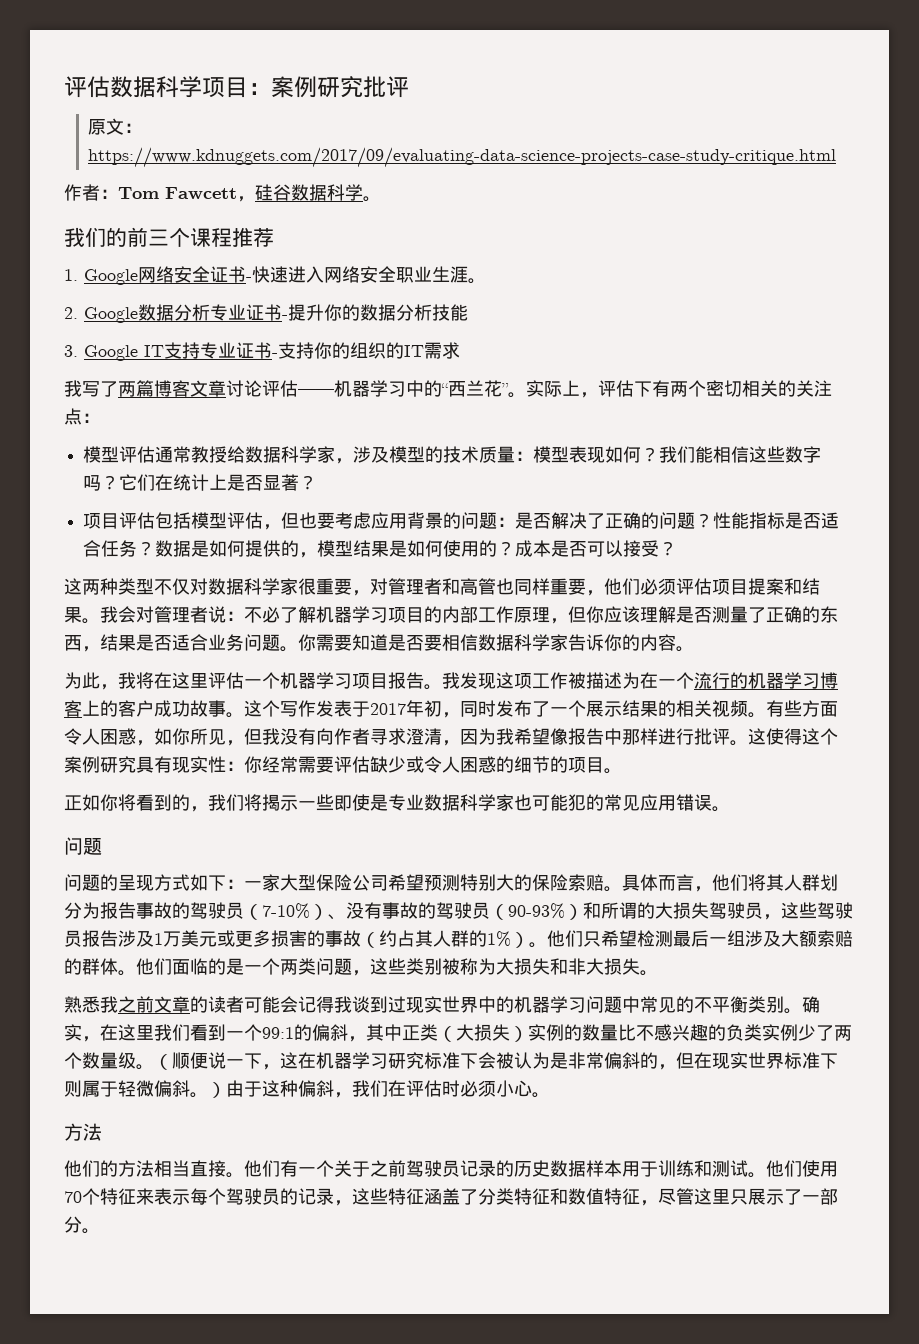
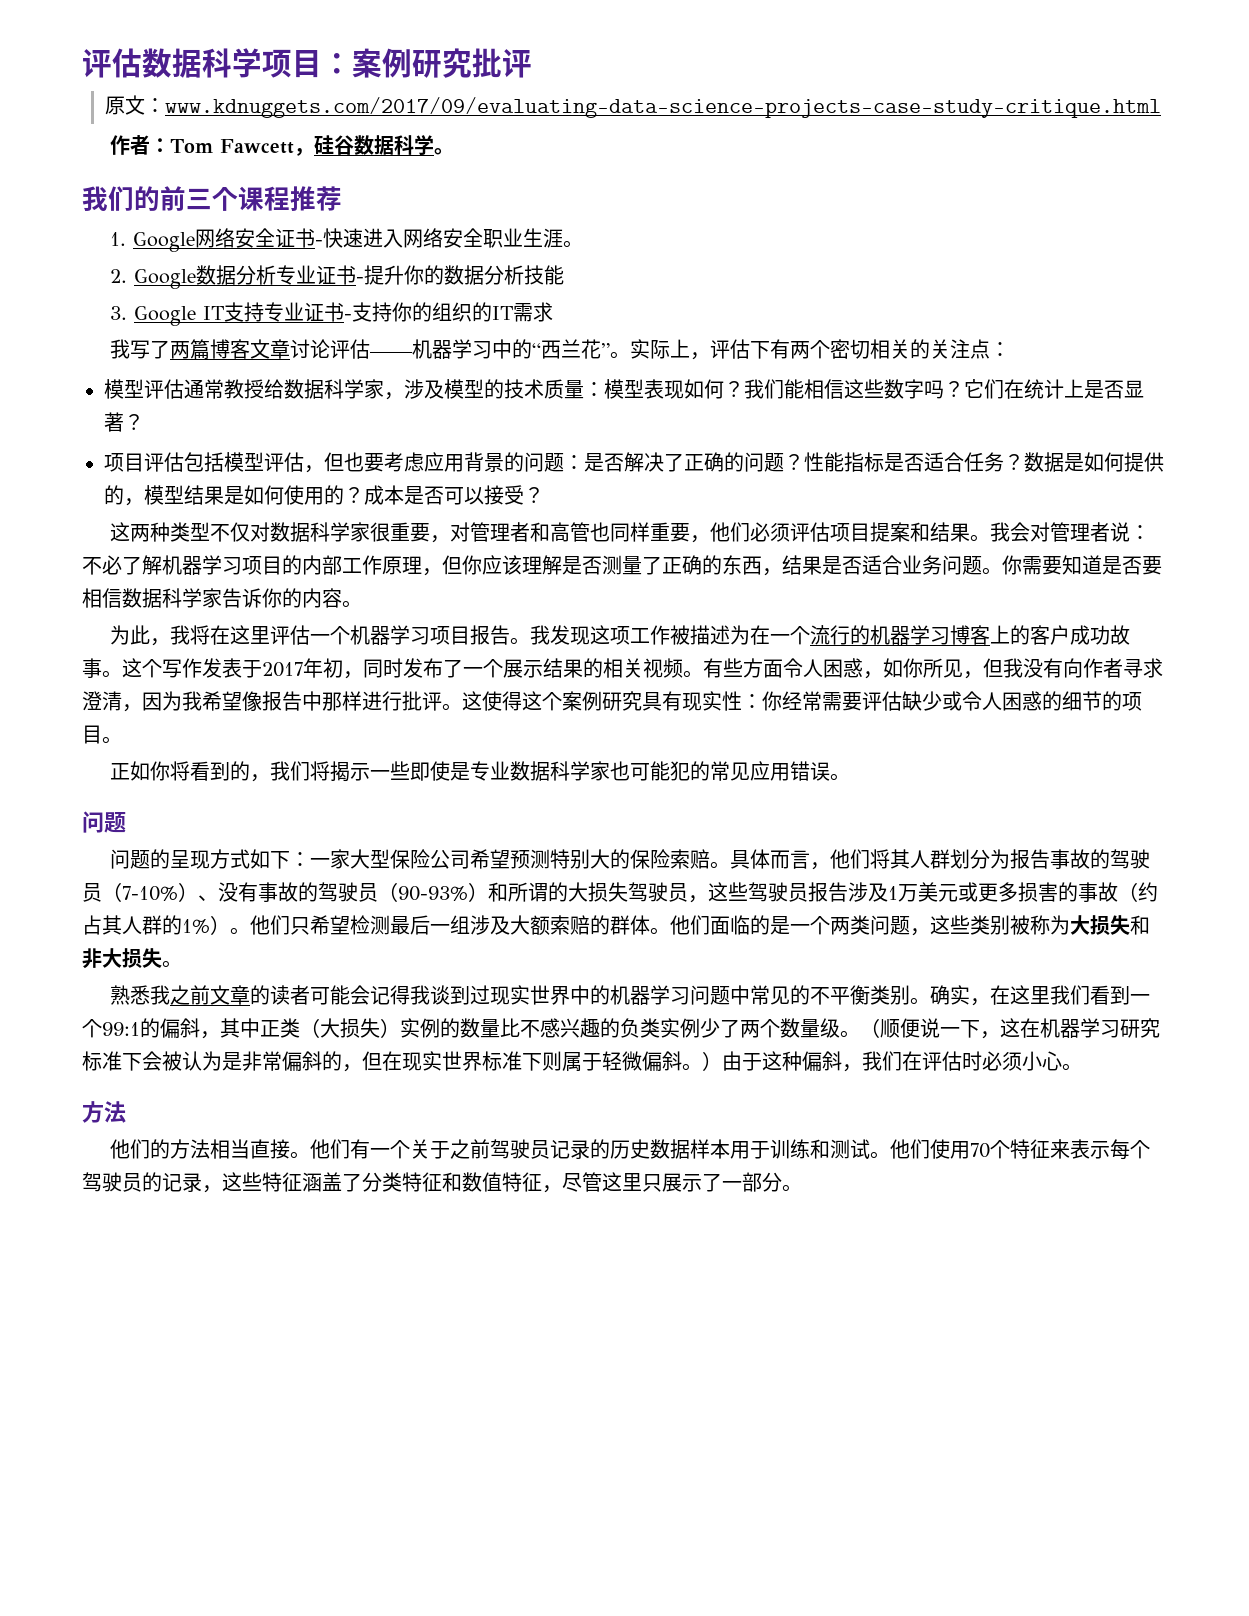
- 原文：https://www.kdnuggets.com/2017/09/evaluating-data-science-projects-case-study-critique.html
+ 原文：www.kdnuggets.com/2017/09/evaluating-data-science-projects-case-study-critique.html

